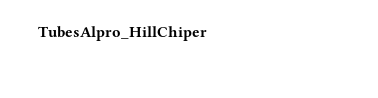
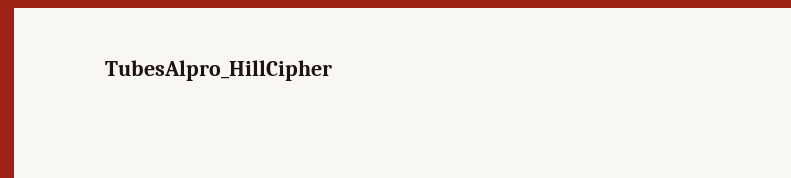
- TubesAlpro_HillChiper
+ TubesAlpro_HillCipher

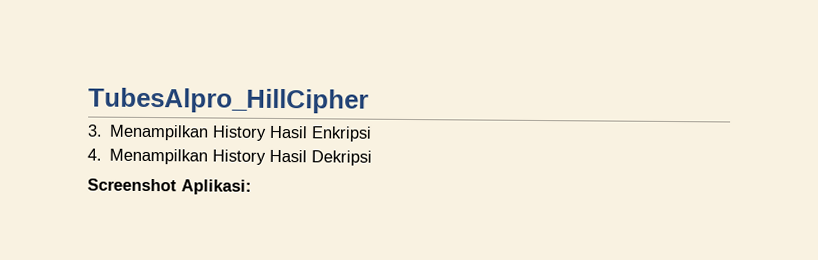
+ 3. Menampilkan History Hasil Enkripsi
+ 4. Menampilkan History Hasil Dekripsi
+ Screenshot Aplikasi:

